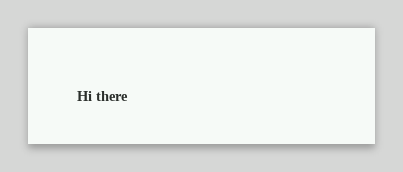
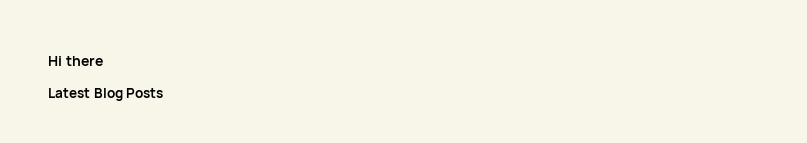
+ Latest Blog Posts

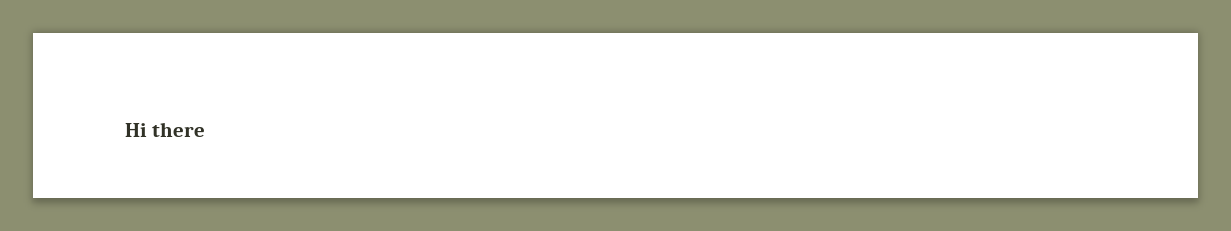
- Latest Blog Posts

